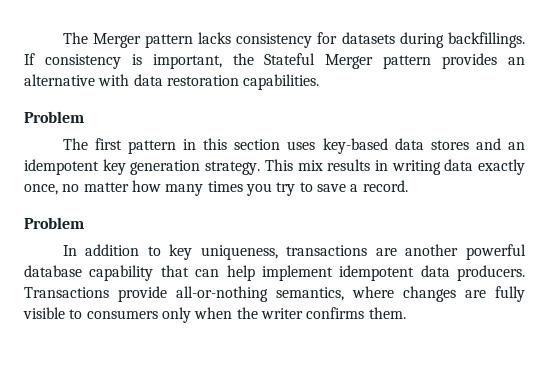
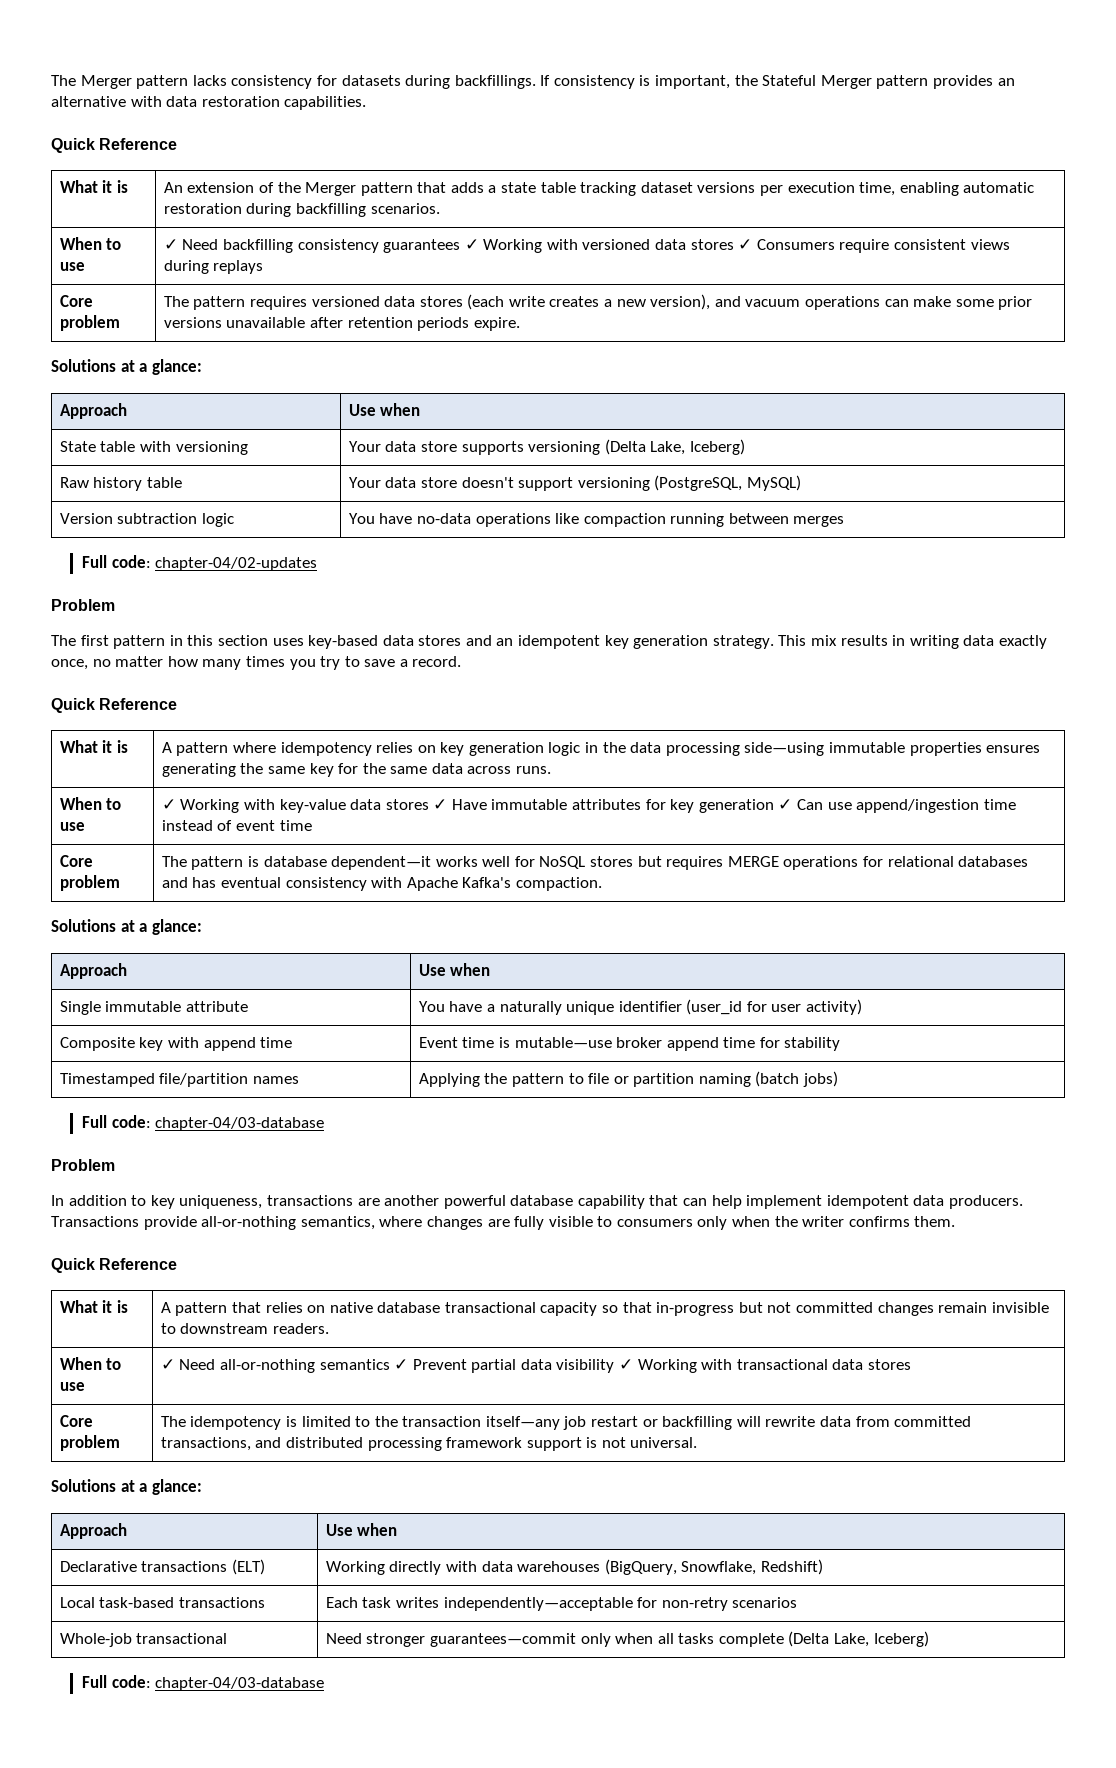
  If consistency is important, the Stateful Merger pattern provides an alternative with data restoration capabilities.
+ Quick Reference
+ What it is | An extension of the Merger pattern that adds a state table tracking dataset versions per execution time, enabling automatic restoration during backfilling scenarios.
+ When to use | ✓ Need backfilling consistency guarantees ✓ Working with versioned data stores ✓ Consumers require consistent views during replays
+ Core problem | The pattern requires versioned data stores (each write creates a new version), and vacuum operations can make some prior versions unavailable after retention periods expire.
+ Solutions at a glance:
+ Approach | Use when
+ State table with versioning | Your data store supports versioning (Delta Lake, Iceberg)
+ Raw history table | Your data store doesn't support versioning (PostgreSQL, MySQL)
+ Version subtraction logic | You have no-data operations like compaction running between merges
+ Full code: chapter-04/02-updates
  This mix results in writing data exactly once, no matter how many times you try to save a record.
+ Quick Reference
+ What it is | A pattern where idempotency relies on key generation logic in the data processing side—using immutable properties ensures generating the same key for the same data across runs.
+ When to use | ✓ Working with key-value data stores ✓ Have immutable attributes for key generation ✓ Can use append/ingestion time instead of event time
+ Core problem | The pattern is database dependent—it works well for NoSQL stores but requires MERGE operations for relational databases and has eventual consistency with Apache Kafka's compaction.
+ Solutions at a glance:
+ Approach | Use when
+ Single immutable attribute | You have a naturally unique identifier (user_id for user activity)
+ Composite key with append time | Event time is mutable—use broker append time for stability
+ Timestamped file/partition names | Applying the pattern to file or partition naming (batch jobs)
+ Full code: chapter-04/03-database
  Transactions provide all-or-nothing semantics, where changes are fully visible to consumers only when the writer confirms them.
+ Quick Reference
+ What it is | A pattern that relies on native database transactional capacity so that in-progress but not committed changes remain invisible to downstream readers.
+ When to use | ✓ Need all-or-nothing semantics ✓ Prevent partial data visibility ✓ Working with transactional data stores
+ Core problem | The idempotency is limited to the transaction itself—any job restart or backfilling will rewrite data from committed transactions, and distributed processing framework support is not universal.
+ Solutions at a glance:
+ Approach | Use when
+ Declarative transactions (ELT) | Working directly with data warehouses (BigQuery, Snowflake, Redshift)
+ Local task-based transactions | Each task writes independently—acceptable for non-retry scenarios
+ Whole-job transactional | Need stronger guarantees—commit only when all tasks complete (Delta Lake, Iceberg)
+ Full code: chapter-04/03-database

